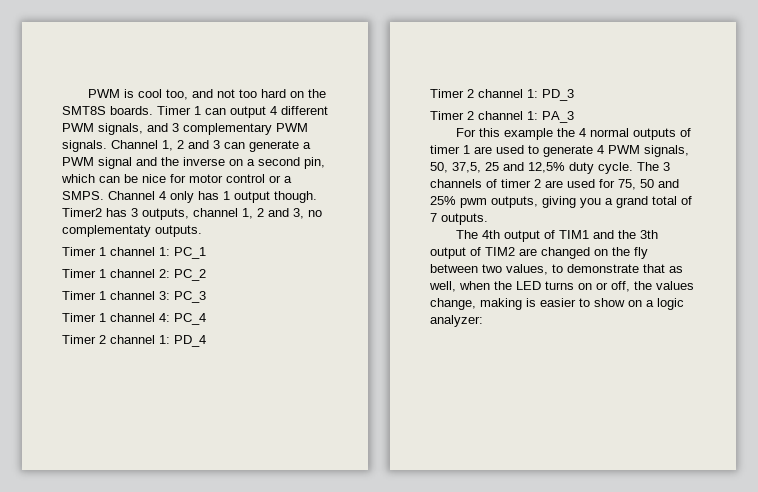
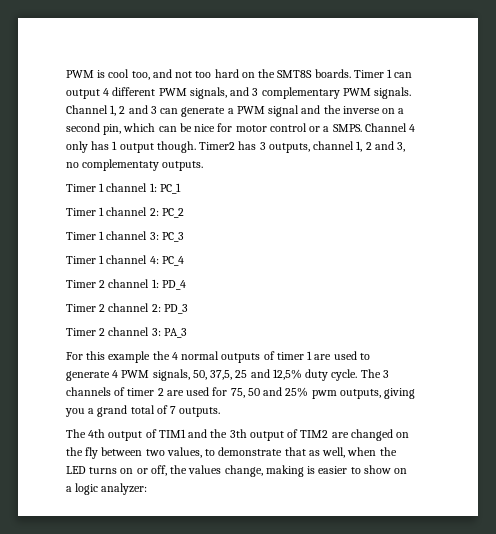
- Timer 2 channel 1: PD_3
+ Timer 2 channel 2: PD_3
- Timer 2 channel 1: PA_3
+ Timer 2 channel 3: PA_3

